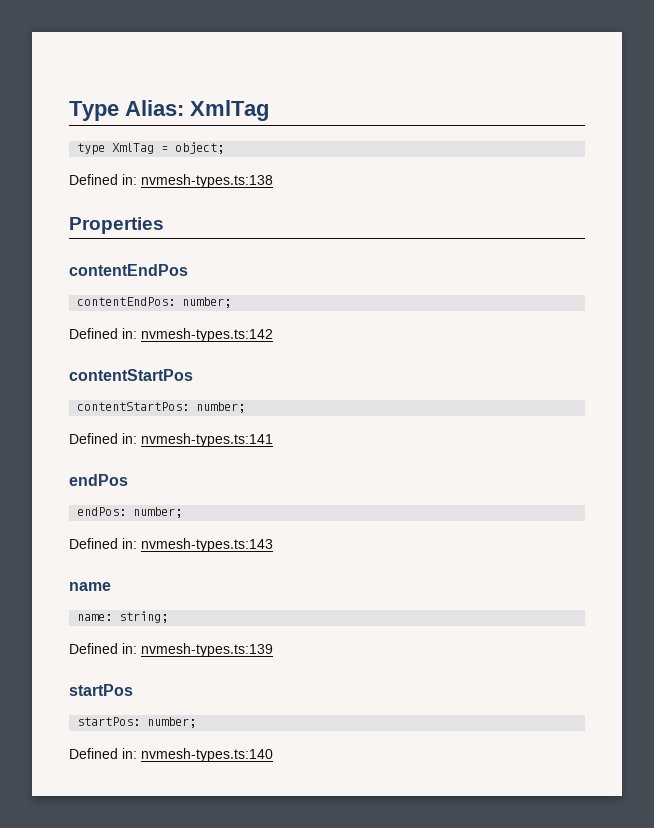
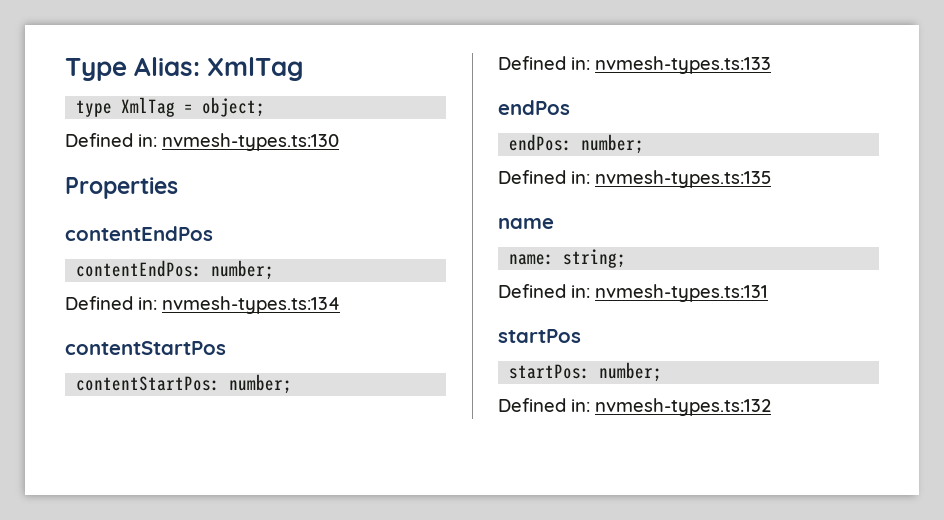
- Defined in: nvmesh-types.ts:138
+ Defined in: nvmesh-types.ts:130
- Defined in: nvmesh-types.ts:142
+ Defined in: nvmesh-types.ts:134
- Defined in: nvmesh-types.ts:141
+ Defined in: nvmesh-types.ts:133
- Defined in: nvmesh-types.ts:143
+ Defined in: nvmesh-types.ts:135
- Defined in: nvmesh-types.ts:139
+ Defined in: nvmesh-types.ts:131
- Defined in: nvmesh-types.ts:140
+ Defined in: nvmesh-types.ts:132

